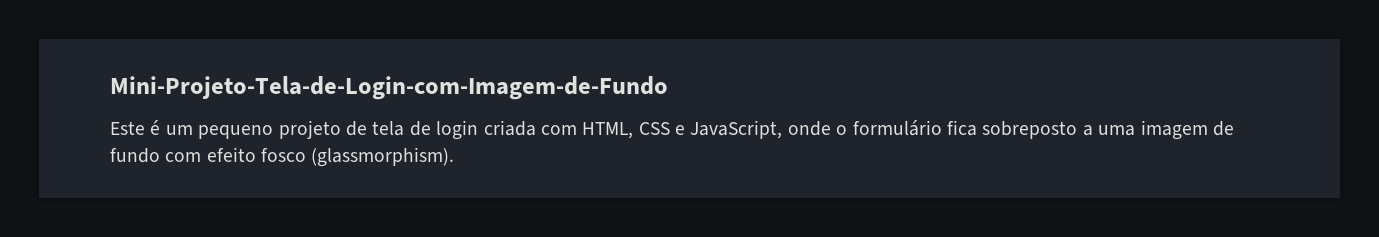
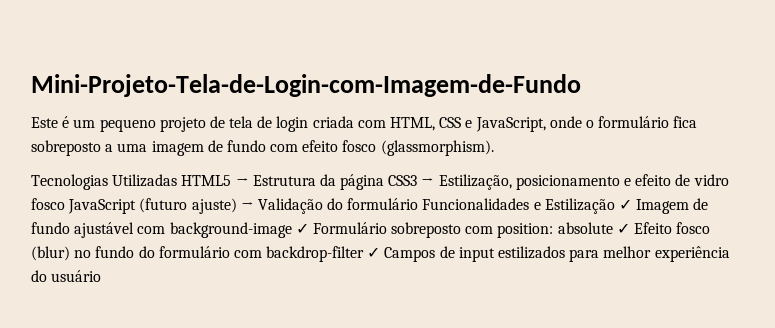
+ Tecnologias Utilizadas HTML5 → Estrutura da página CSS3 → Estilização, posicionamento e efeito de vidro fosco JavaScript (futuro ajuste) → Validação do formulário Funcionalidades e Estilização ✓ Imagem de fundo ajustável com background-image ✓ Formulário sobreposto com position: absolute ✓ Efeito fosco (blur) no fundo do formulário com backdrop-filter ✓ Campos de input estilizados para melhor experiência do usuário

